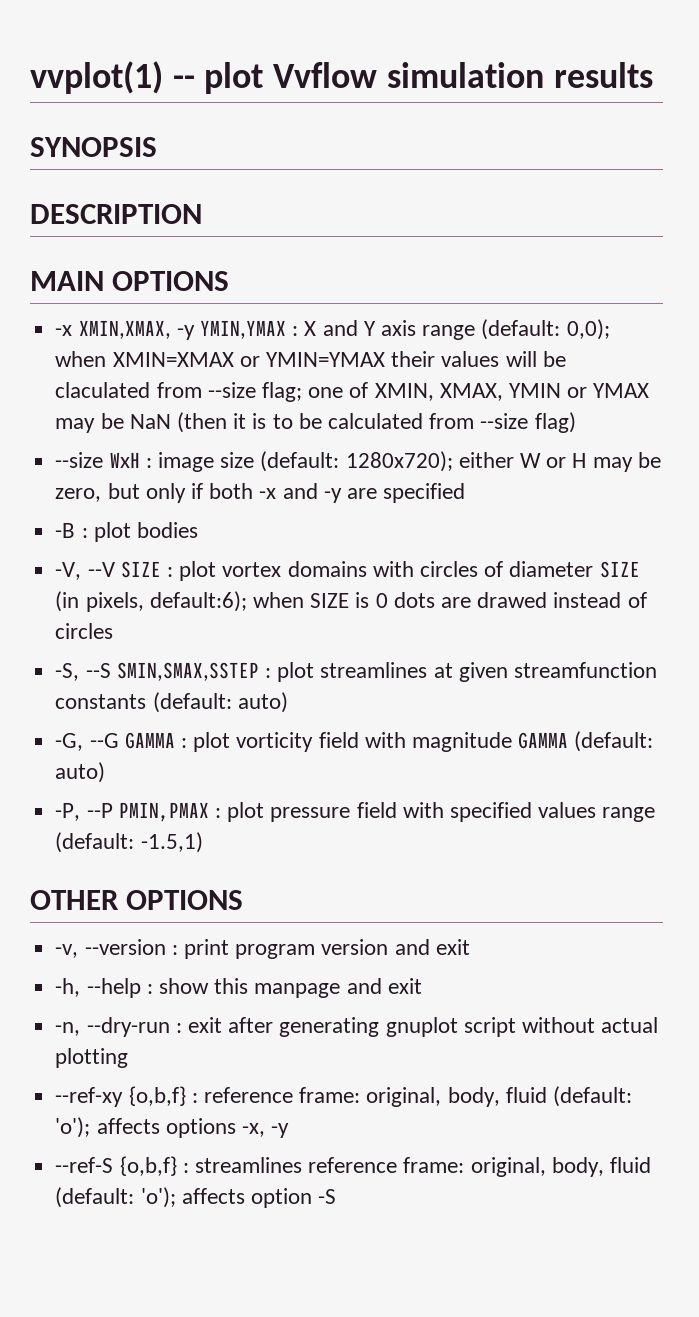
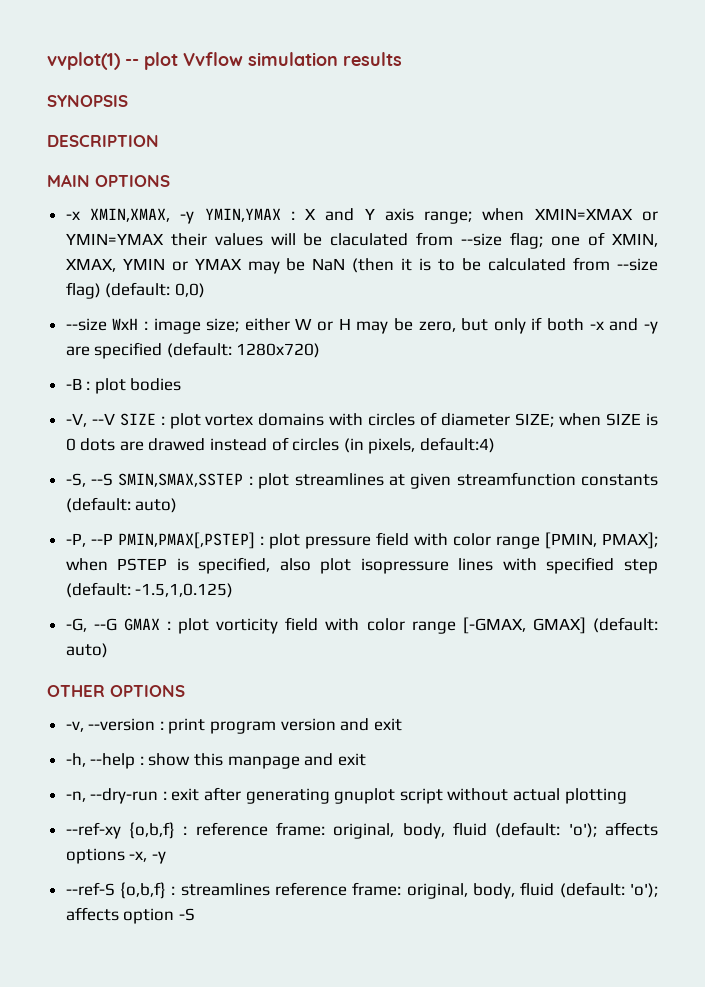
- -x XMIN,XMAX, -y YMIN,YMAX : X and Y axis range (default: 0,0); when XMIN=XMAX or YMIN=YMAX their values will be claculated from --size flag; one of XMIN, XMAX, YMIN or YMAX may be NaN (then it is to be calculated from --size flag)
+ -x XMIN,XMAX, -y YMIN,YMAX : X and Y axis range; when XMIN=XMAX or YMIN=YMAX their values will be claculated from --size flag; one of XMIN, XMAX, YMIN or YMAX may be NaN (then it is to be calculated from --size flag) (default: 0,0)
- --size WxH : image size (default: 1280x720); either W or H may be zero, but only if both -x and -y are specified
+ --size WxH : image size; either W or H may be zero, but only if both -x and -y are specified (default: 1280x720)
- -V, --V SIZE : plot vortex domains with circles of diameter SIZE (in pixels, default:6); when SIZE is 0 dots are drawed instead of circles
+ -V, --V SIZE : plot vortex domains with circles of diameter SIZE; when SIZE is 0 dots are drawed instead of circles (in pixels, default:4)
+ -P, --P PMIN,PMAX[,PSTEP] : plot pressure field with color range [PMIN, PMAX]; when PSTEP is specified, also plot isopressure lines with specified step (default: -1.5,1,0.125)
- -G, --G GAMMA : plot vorticity field with magnitude GAMMA (default: auto)
- -P, --P PMIN,PMAX : plot pressure field with specified values range (default: -1.5,1)
+ -G, --G GMAX : plot vorticity field with color range [-GMAX, GMAX] (default: auto)

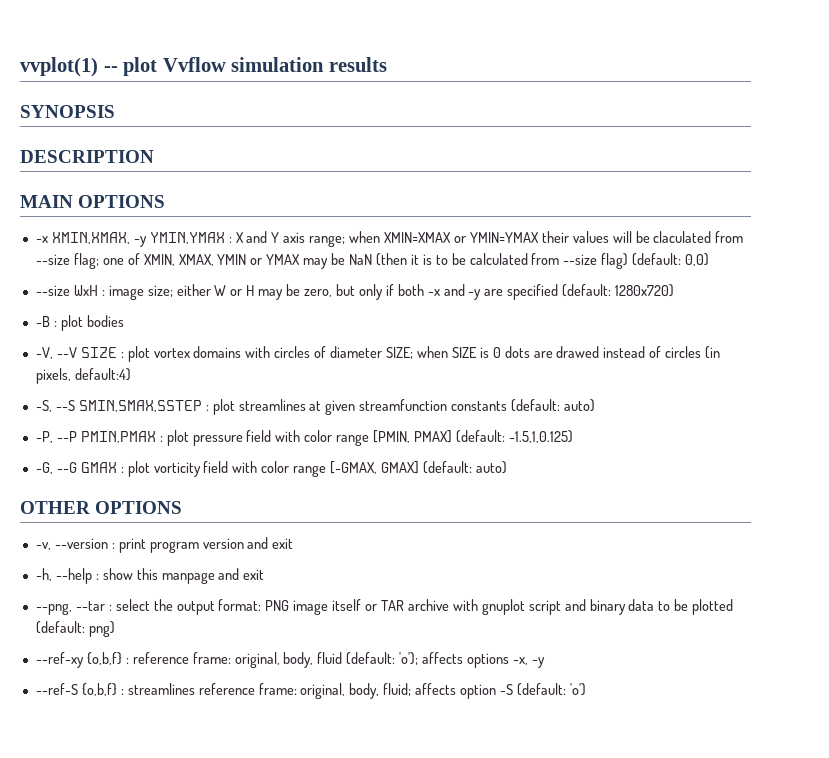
- -P, --P PMIN,PMAX[,PSTEP] : plot pressure field with color range [PMIN, PMAX]; when PSTEP is specified, also plot isopressure lines with specified step (default: -1.5,1,0.125)
+ -P, --P PMIN,PMAX : plot pressure field with color range [PMIN, PMAX] (default: -1.5,1,0.125)
- -n, --dry-run : exit after generating gnuplot script without actual plotting
+ --png, --tar : select the output format: PNG image itself or TAR archive with gnuplot script and binary data to be plotted (default: png)
- --ref-S {o,b,f} : streamlines reference frame: original, body, fluid (default: 'o'); affects option -S
+ --ref-S {o,b,f} : streamlines reference frame: original, body, fluid; affects option -S (default: 'o')

